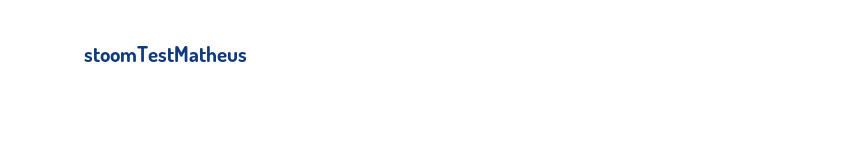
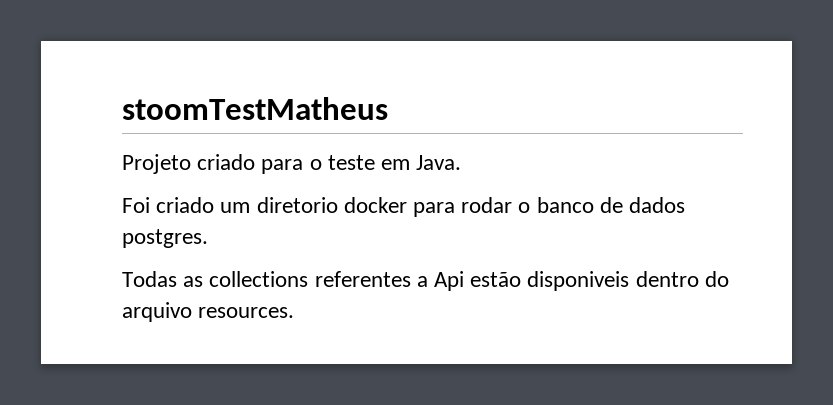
+ Projeto criado para o teste em Java.
+ Foi criado um diretorio docker para rodar o banco de dados postgres.
+ Todas as collections referentes a Api estão disponiveis dentro do arquivo resources.

